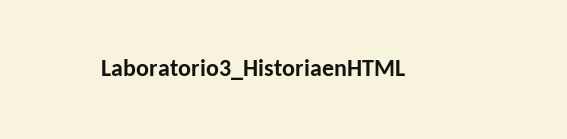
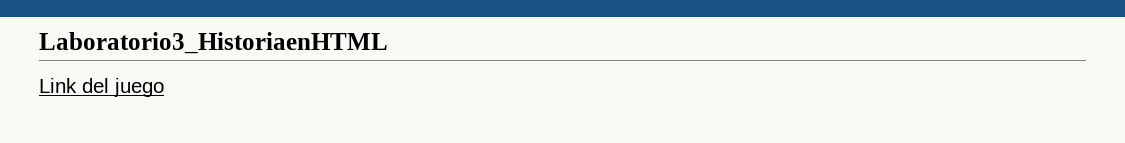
+ Link del juego

